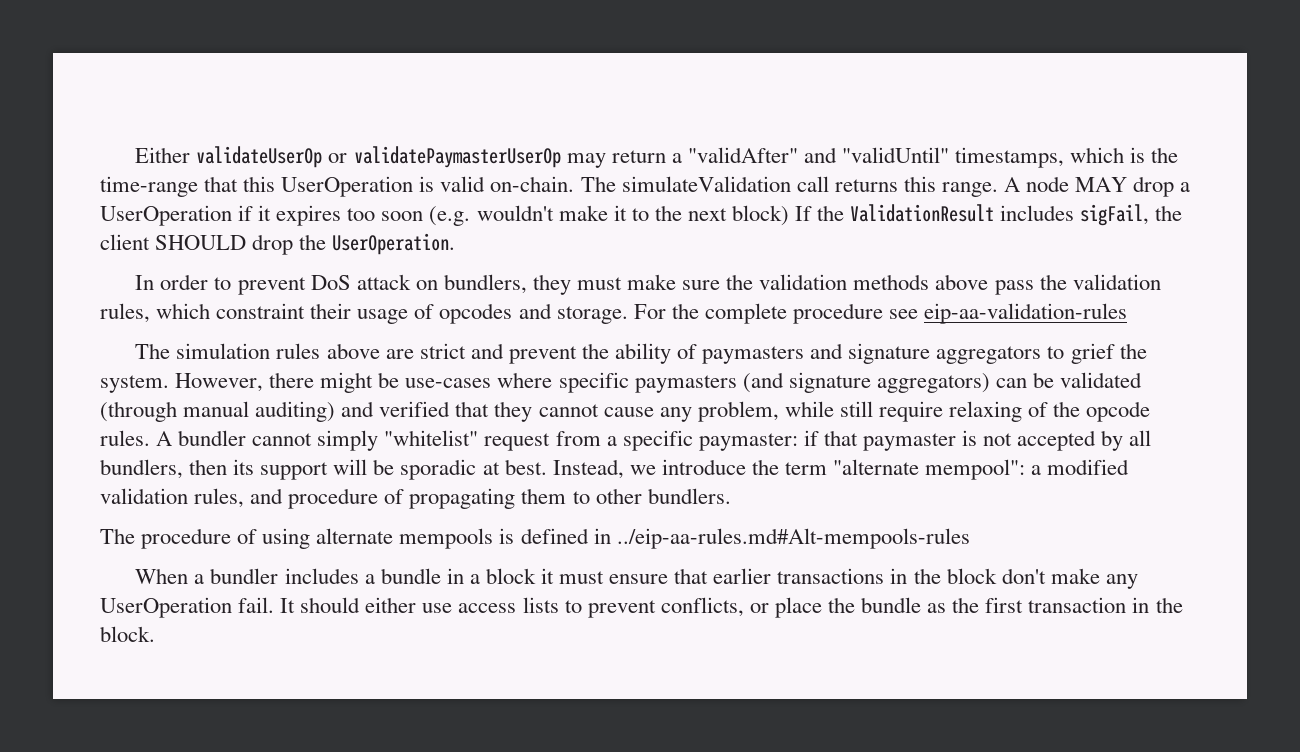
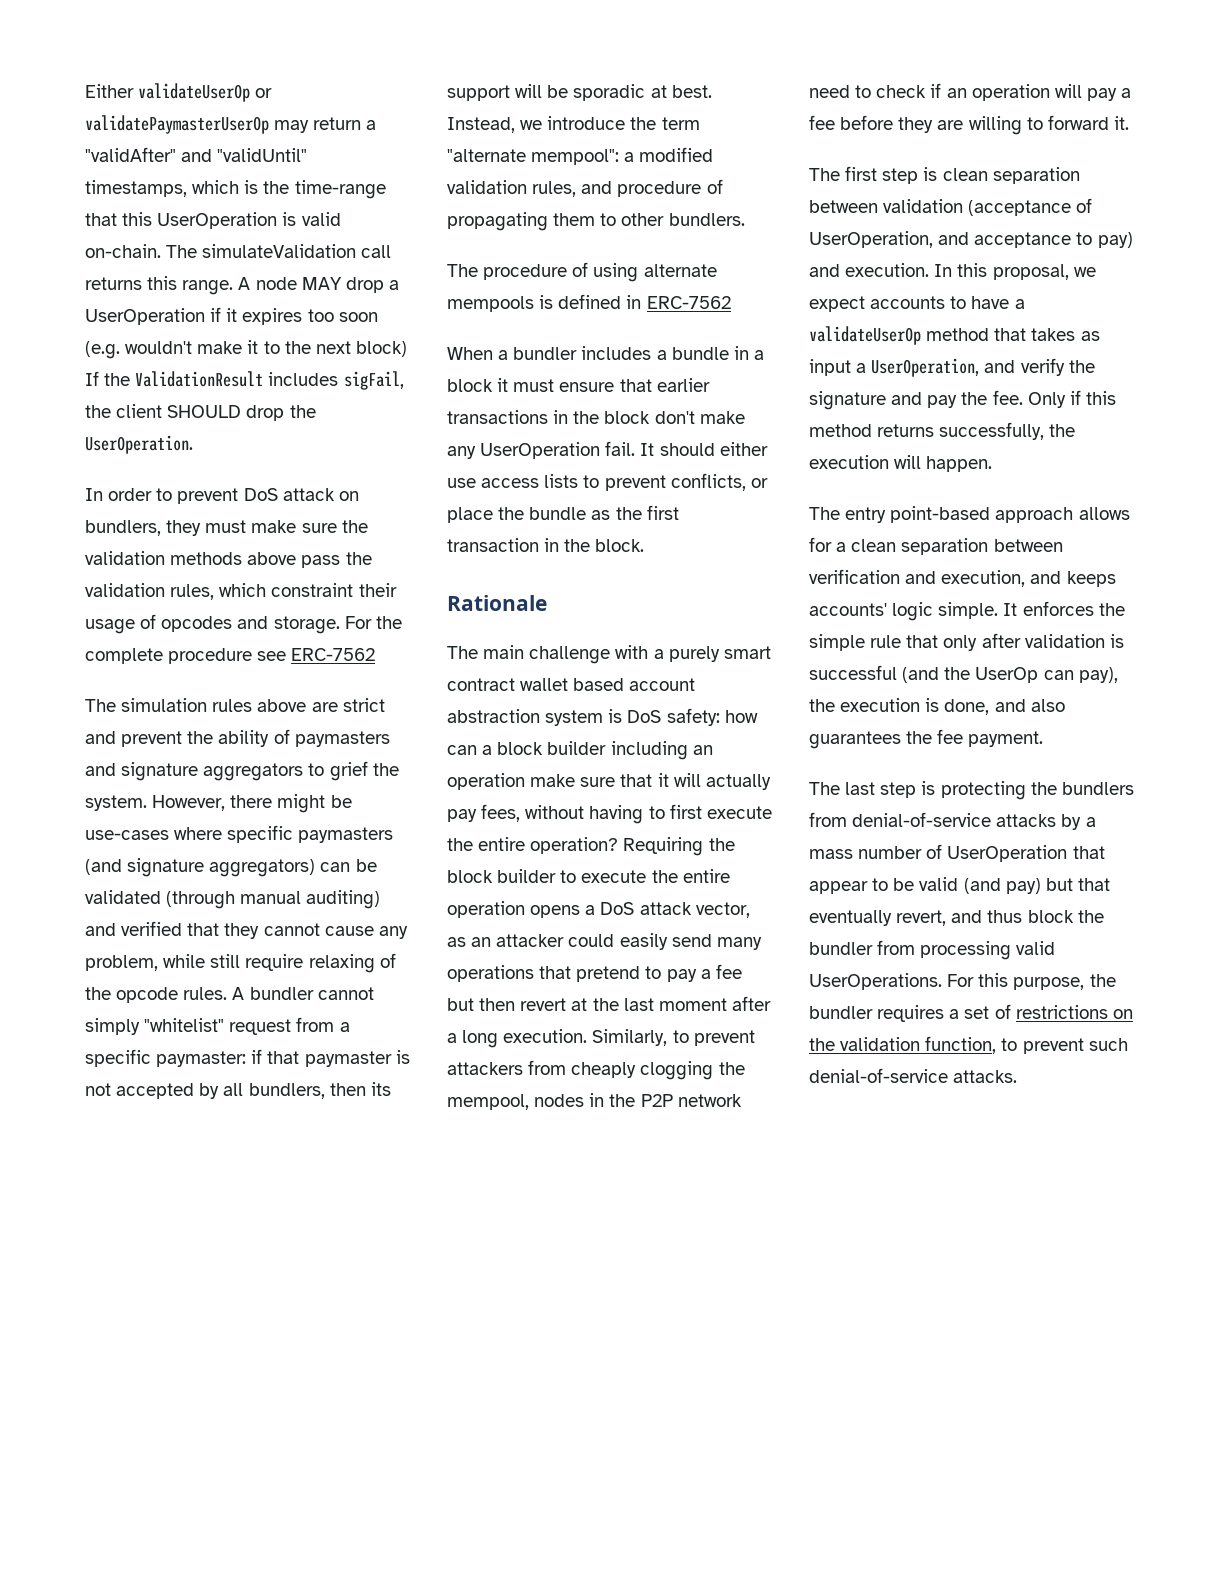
- For the complete procedure see eip-aa-validation-rules
+ For the complete procedure see ERC-7562
- The procedure of using alternate mempools is defined in ../eip-aa-rules.md#Alt-mempools-rules
+ The procedure of using alternate mempools is defined in ERC-7562
+ Rationale
+ The main challenge with a purely smart contract wallet based account abstraction system is DoS safety: how can a block builder including an operation make sure that it will actually pay fees, without having to first execute the entire operation? Requiring the block builder to execute the entire operation opens a DoS attack vector, as an attacker could easily send many operations that pretend to pay a fee but then revert at the last moment after a long execution. Similarly, to prevent attackers from cheaply clogging the mempool, nodes in the P2P network need to check if an operation will pay a fee before they are willing to forward it.
+ The first step is clean separation between validation (acceptance of UserOperation, and acceptance to pay) and execution. In this proposal, we expect accounts to have a validateUserOp method that takes as input a UserOperation, and verify the signature and pay the fee. Only if this method returns successfully, the execution will happen.
+ The entry point-based approach allows for a clean separation between verification and execution, and keeps accounts' logic simple. It enforces the simple rule that only after validation is successful (and the UserOp can pay), the execution is done, and also guarantees the fee payment.
+ The last step is protecting the bundlers from denial-of-service attacks by a mass number of UserOperation that appear to be valid (and pay) but that eventually revert, and thus block the bundler from processing valid UserOperations. For this purpose, the bundler requires a set of restrictions on the validation function, to prevent such denial-of-service attacks.

